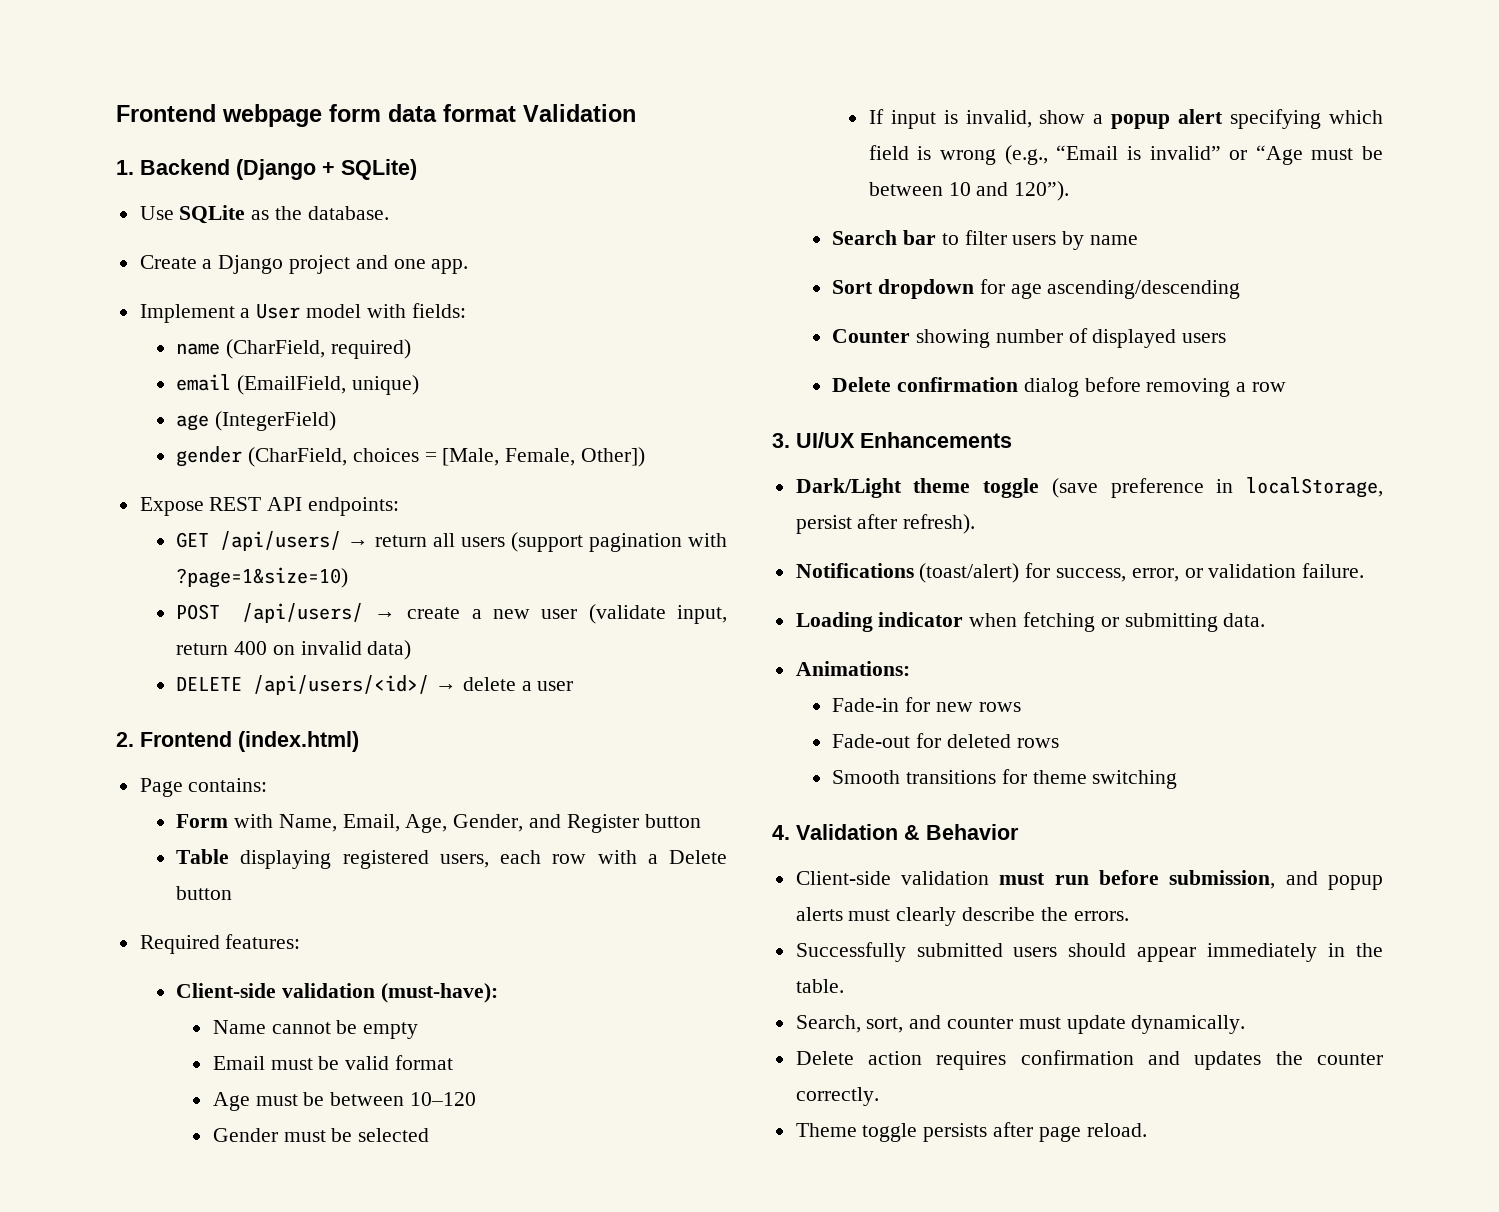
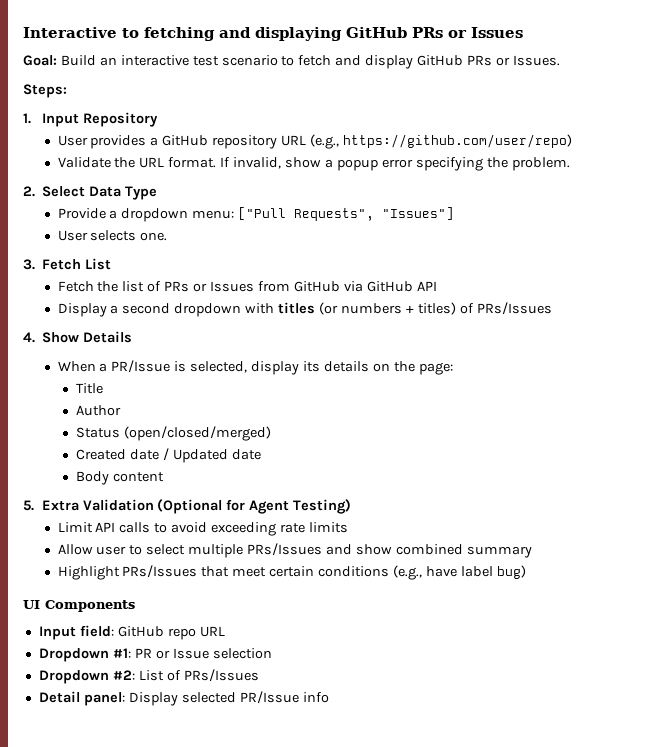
- Frontend webpage form data format Validation
- 1. Backend (Django + SQLite)
- Use SQLite as the database.
- Create a Django project and one app.
- Implement a User model with fields:
- name (CharField, required)
- email (EmailField, unique)
- age (IntegerField)
- gender (CharField, choices = [Male, Female, Other])
- Expose REST API endpoints:
- GET /api/users/ → return all users (support pagination with ?page=1&size=10)
- POST /api/users/ → create a new user (validate input, return 400 on invalid data)
- DELETE /api/users/<id>/ → delete a user
- 2. Frontend (index.html)
- Page contains:
- Form with Name, Email, Age, Gender, and Register button
- Table displaying registered users, each row with a Delete button
- Required features:
- Client-side validation (must-have):
- Name cannot be empty
- Email must be valid format
- Age must be between 10–120
- Gender must be selected
- If input is invalid, show a popup alert specifying which field is wrong (e.g., “Email is invalid” or “Age must be between 10 and 120”).
- Search bar to filter users by name
- Sort dropdown for age ascending/descending
- Counter showing number of displayed users
- Delete confirmation dialog before removing a row
- 3. UI/UX Enhancements
- Dark/Light theme toggle (save preference in localStorage, persist after refresh).
- Notifications (toast/alert) for success, error, or validation failure.
- Loading indicator when fetching or submitting data.
- Animations:
- Fade-in for new rows
- Fade-out for deleted rows
- Smooth transitions for theme switching
- 4. Validation & Behavior
- Client-side validation must run before submission, and popup alerts must clearly describe the errors.
- Successfully submitted users should appear immediately in the table.
- Search, sort, and counter must update dynamically.
- Delete action requires confirmation and updates the counter correctly.
- Theme toggle persists after page reload.
+ Interactive to fetching and displaying GitHub PRs or Issues
+ Goal: Build an interactive test scenario to fetch and display GitHub PRs or Issues.
+ Steps:
+ 1. Input Repository
+ User provides a GitHub repository URL (e.g., https://github.com/user/repo)
+ Validate the URL format. If invalid, show a popup error specifying the problem.
+ 2. Select Data Type
+ Provide a dropdown menu: ["Pull Requests", "Issues"]
+ User selects one.
+ 3. Fetch List
+ Fetch the list of PRs or Issues from GitHub via GitHub API
+ Display a second dropdown with titles (or numbers + titles) of PRs/Issues
+ 4. Show Details
+ When a PR/Issue is selected, display its details on the page:
+ Title
+ Author
+ Status (open/closed/merged)
+ Created date / Updated date
+ Body content
+ 5. Extra Validation (Optional for Agent Testing)
+ Limit API calls to avoid exceeding rate limits
+ Allow user to select multiple PRs/Issues and show combined summary
+ Highlight PRs/Issues that meet certain conditions (e.g., have label bug)
+ UI Components
+ Input field: GitHub repo URL
+ Dropdown #1: PR or Issue selection
+ Dropdown #2: List of PRs/Issues
+ Detail panel: Display selected PR/Issue info

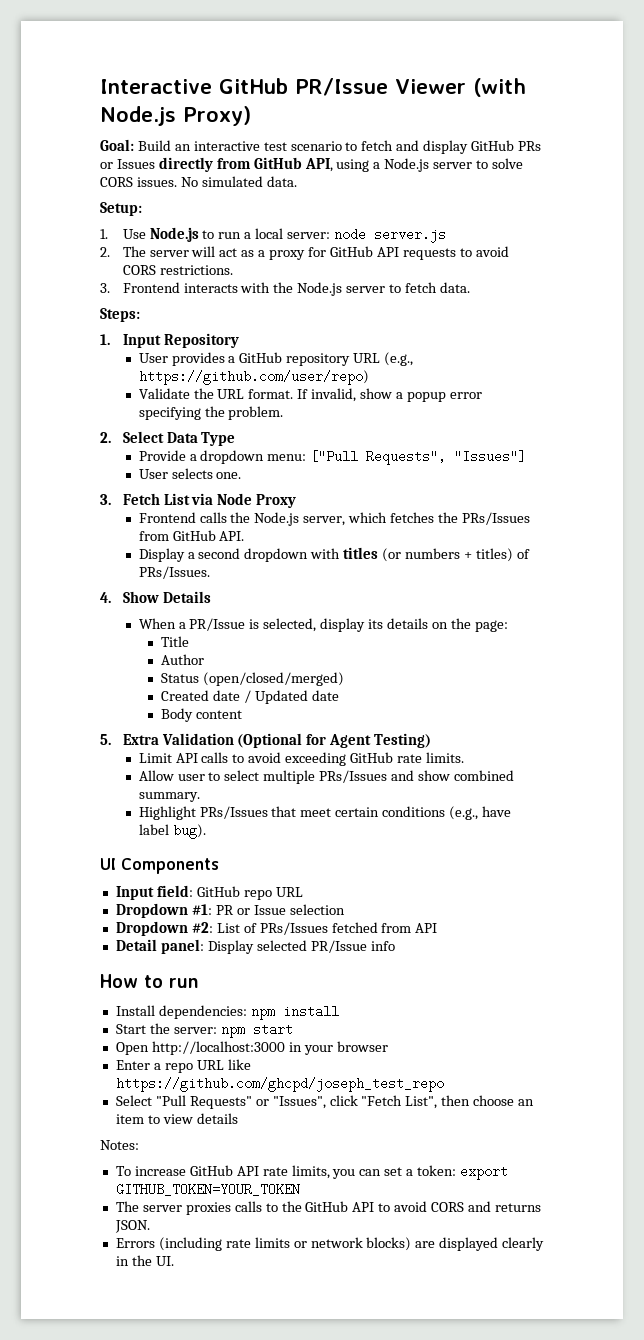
- Interactive to fetching and displaying GitHub PRs or Issues
+ Interactive GitHub PR/Issue Viewer (with Node.js Proxy)
- Goal: Build an interactive test scenario to fetch and display GitHub PRs or Issues.
+ Goal: Build an interactive test scenario to fetch and display GitHub PRs or Issues directly from GitHub API, using a Node.js server to solve CORS issues. No simulated data.
+ Setup:
+ 1. Use Node.js to run a local server: node server.js
+ 2. The server will act as a proxy for GitHub API requests to avoid CORS restrictions.
+ 3. Frontend interacts with the Node.js server to fetch data.
- 3. Fetch List
- Fetch the list of PRs or Issues from GitHub via GitHub API
+ 3. Fetch List via Node Proxy
+ Frontend calls the Node.js server, which fetches the PRs/Issues from GitHub API.
- Display a second dropdown with titles (or numbers + titles) of PRs/Issues
+ Display a second dropdown with titles (or numbers + titles) of PRs/Issues.
- Limit API calls to avoid exceeding rate limits
+ Limit API calls to avoid exceeding GitHub rate limits.
- Allow user to select multiple PRs/Issues and show combined summary
+ Allow user to select multiple PRs/Issues and show combined summary.
- Highlight PRs/Issues that meet certain conditions (e.g., have label bug)
+ Highlight PRs/Issues that meet certain conditions (e.g., have label bug).
- Dropdown #2: List of PRs/Issues
+ Dropdown #2: List of PRs/Issues fetched from API
+ How to run
+ Install dependencies: npm install
+ Start the server: npm start
+ Open http://localhost:3000 in your browser
+ Enter a repo URL like https://github.com/ghcpd/joseph_test_repo
+ Select "Pull Requests" or "Issues", click "Fetch List", then choose an item to view details
+ Notes:
+ To increase GitHub API rate limits, you can set a token: export GITHUB_TOKEN=YOUR_TOKEN
+ The server proxies calls to the GitHub API to avoid CORS and returns JSON.
+ Errors (including rate limits or network blocks) are displayed clearly in the UI.

